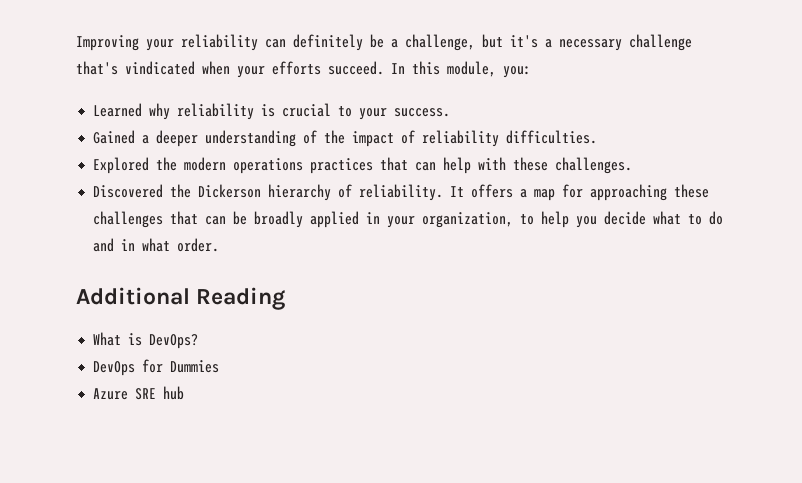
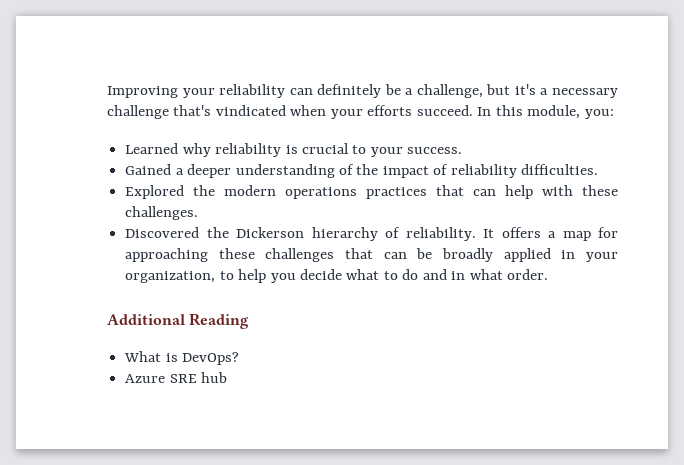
- DevOps for Dummies

